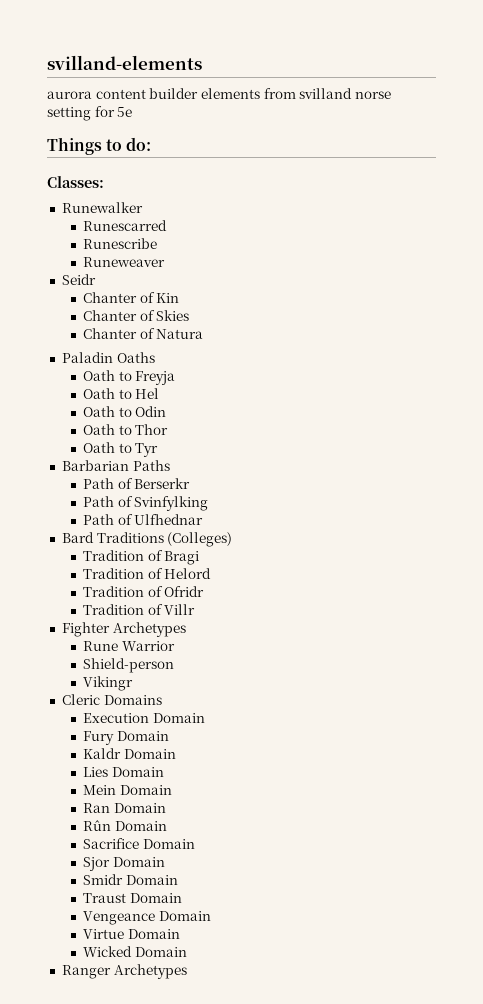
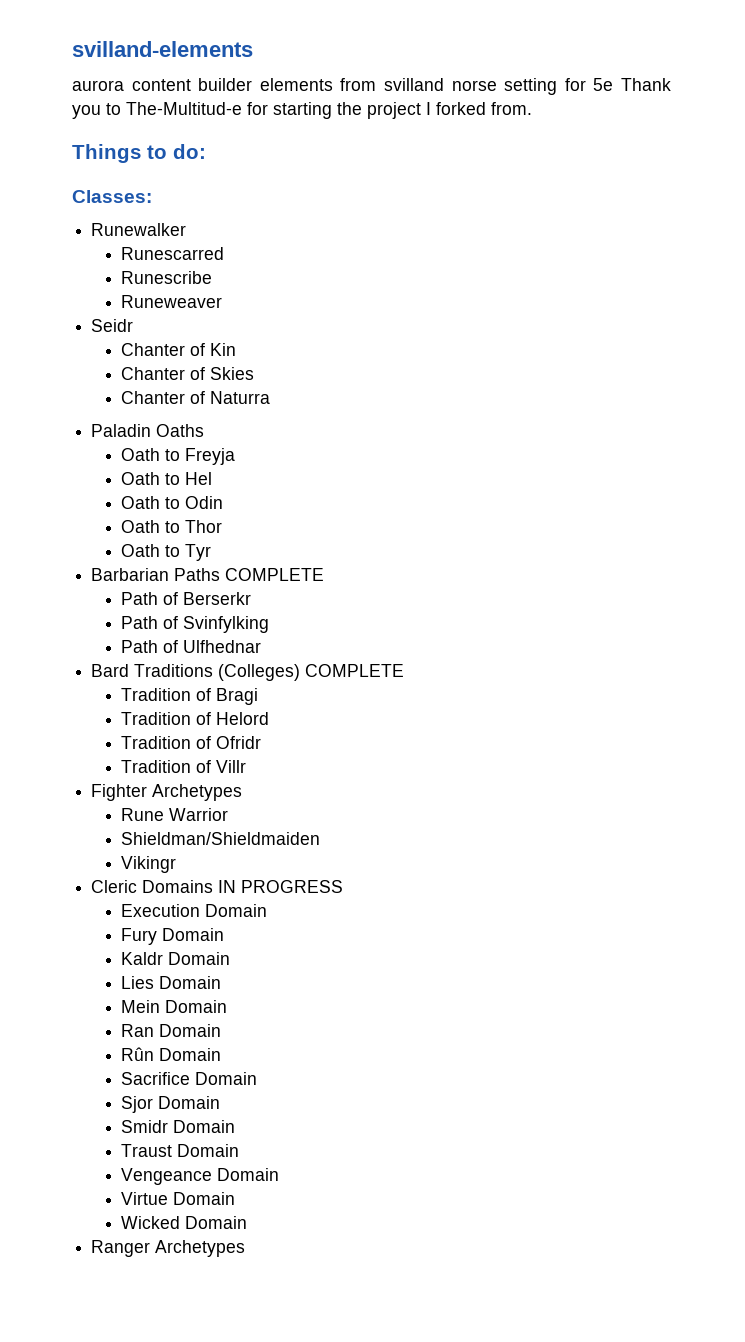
- aurora content builder elements from svilland norse setting for 5e
+ aurora content builder elements from svilland norse setting for 5e Thank you to The-Multitud-e for starting the project I forked from.
- Chanter of Natura
+ Chanter of Naturra
- Barbarian Paths
+ Barbarian Paths COMPLETE
- Bard Traditions (Colleges)
+ Bard Traditions (Colleges) COMPLETE
- Shield-person
+ Shieldman/Shieldmaiden
- Cleric Domains
+ Cleric Domains IN PROGRESS

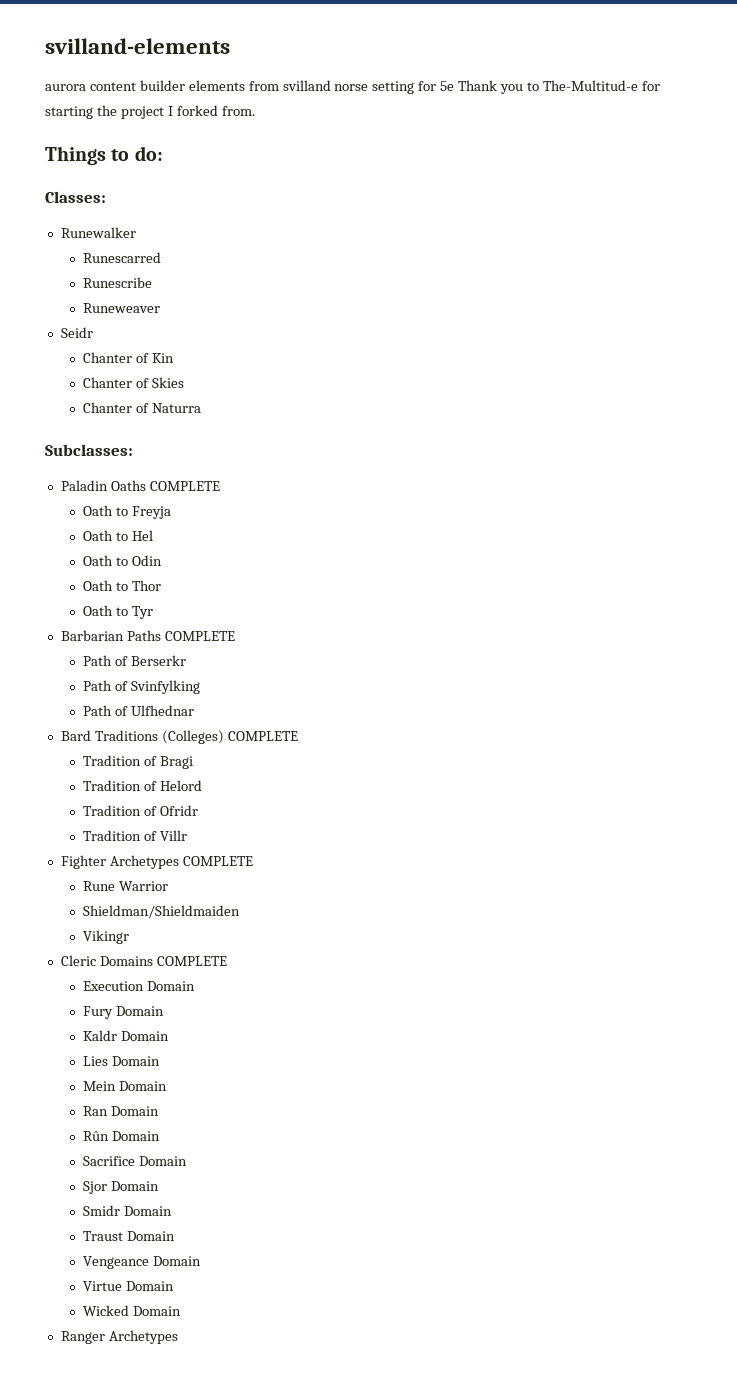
+ Subclasses:
- Paladin Oaths
+ Paladin Oaths COMPLETE
- Fighter Archetypes
+ Fighter Archetypes COMPLETE
- Cleric Domains IN PROGRESS
+ Cleric Domains COMPLETE

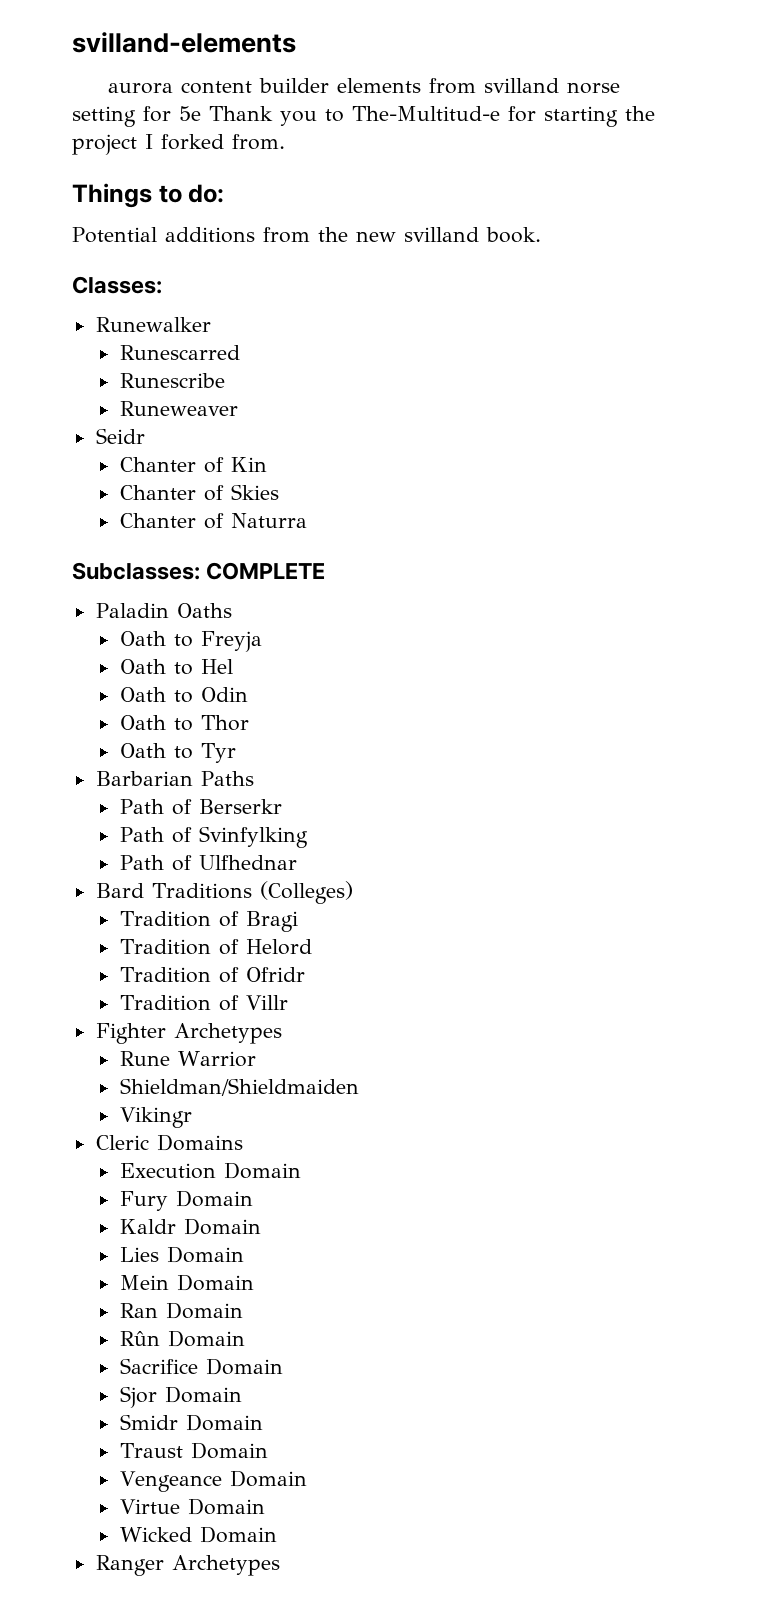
+ Potential additions from the new svilland book.
- Subclasses:
+ Subclasses: COMPLETE
- Paladin Oaths COMPLETE
+ Paladin Oaths
- Barbarian Paths COMPLETE
+ Barbarian Paths
- Bard Traditions (Colleges) COMPLETE
+ Bard Traditions (Colleges)
- Fighter Archetypes COMPLETE
+ Fighter Archetypes
- Cleric Domains COMPLETE
+ Cleric Domains

